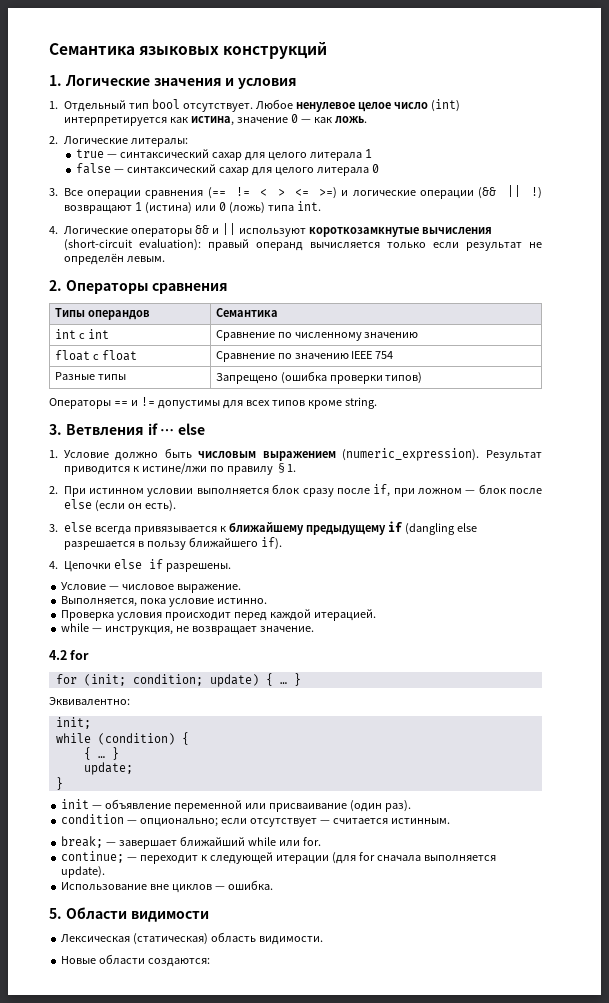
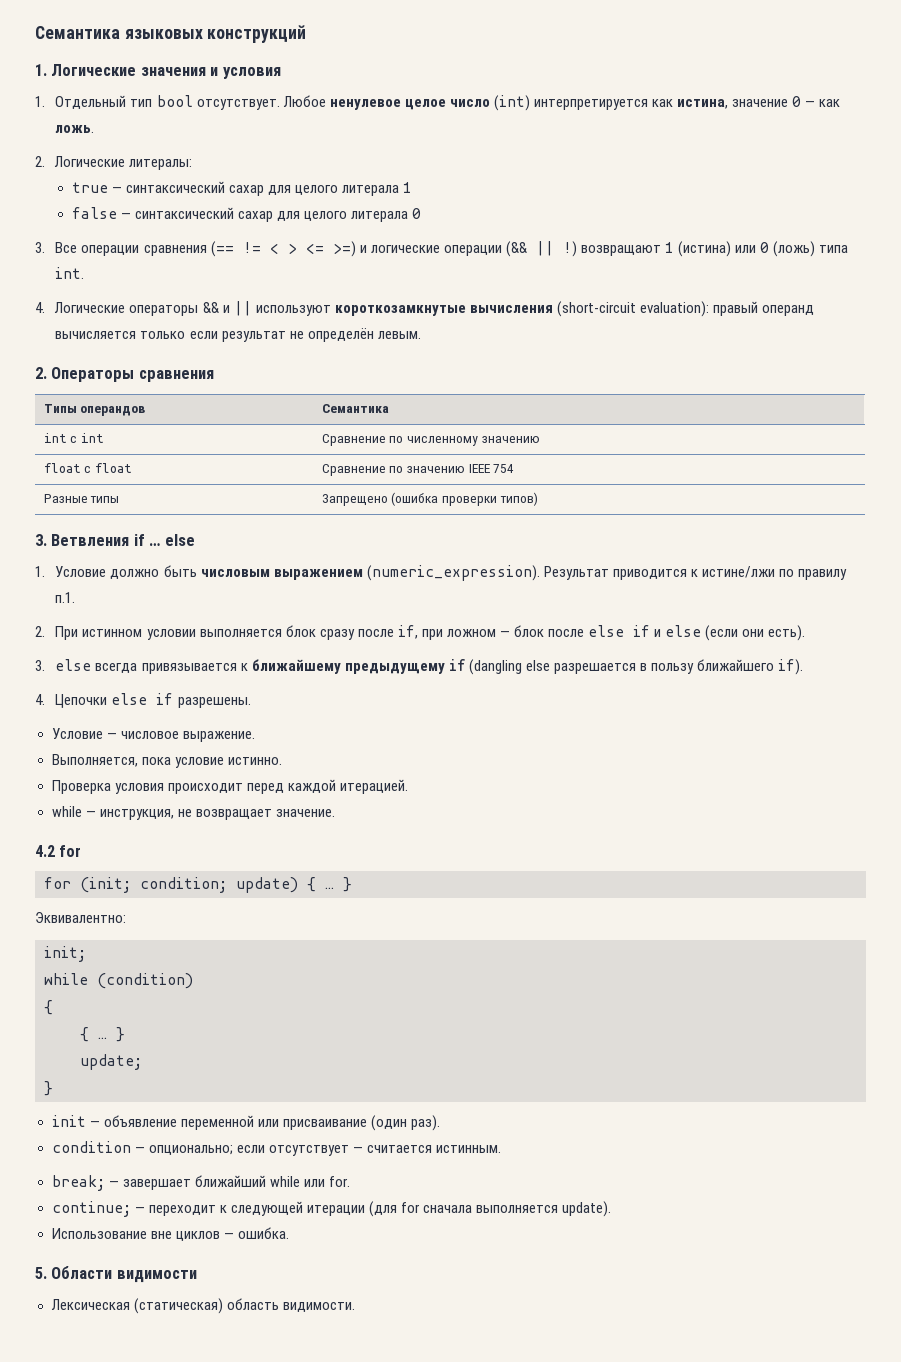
- Операторы == и != допустимы для всех типов кроме string.
- Результат приводится к истине/лжи по правилу §1.
+ Результат приводится к истине/лжи по правилу п.1.
- 2. При истинном условии выполняется блок сразу после if, при ложном — блок после else (если он есть).
+ 2. При истинном условии выполняется блок сразу после if, при ложном — блок после else if и else (если они есть).
- while (condition) {
+ while (condition)
+ {
- Новые области создаются:

